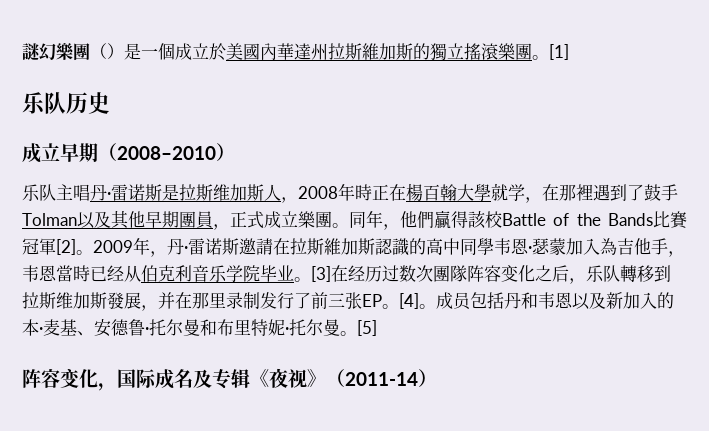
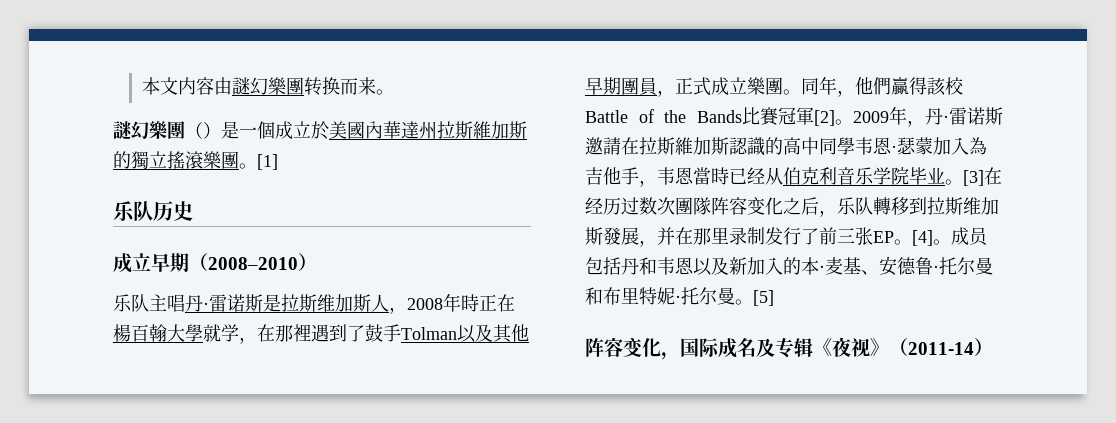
+ 本文内容由謎幻樂團转换而来。

